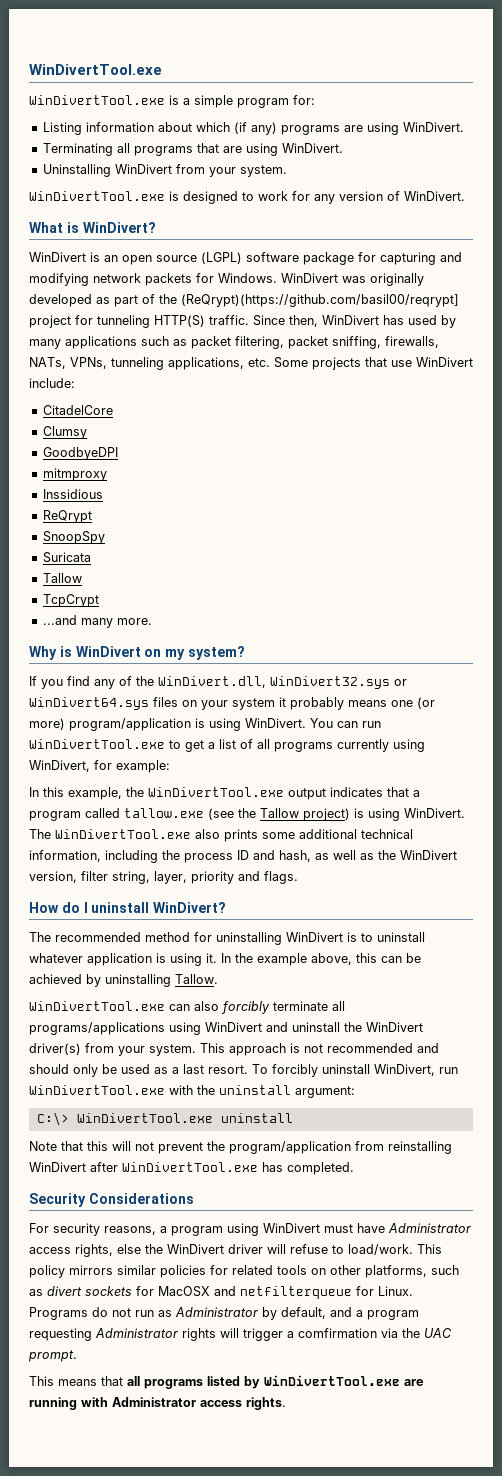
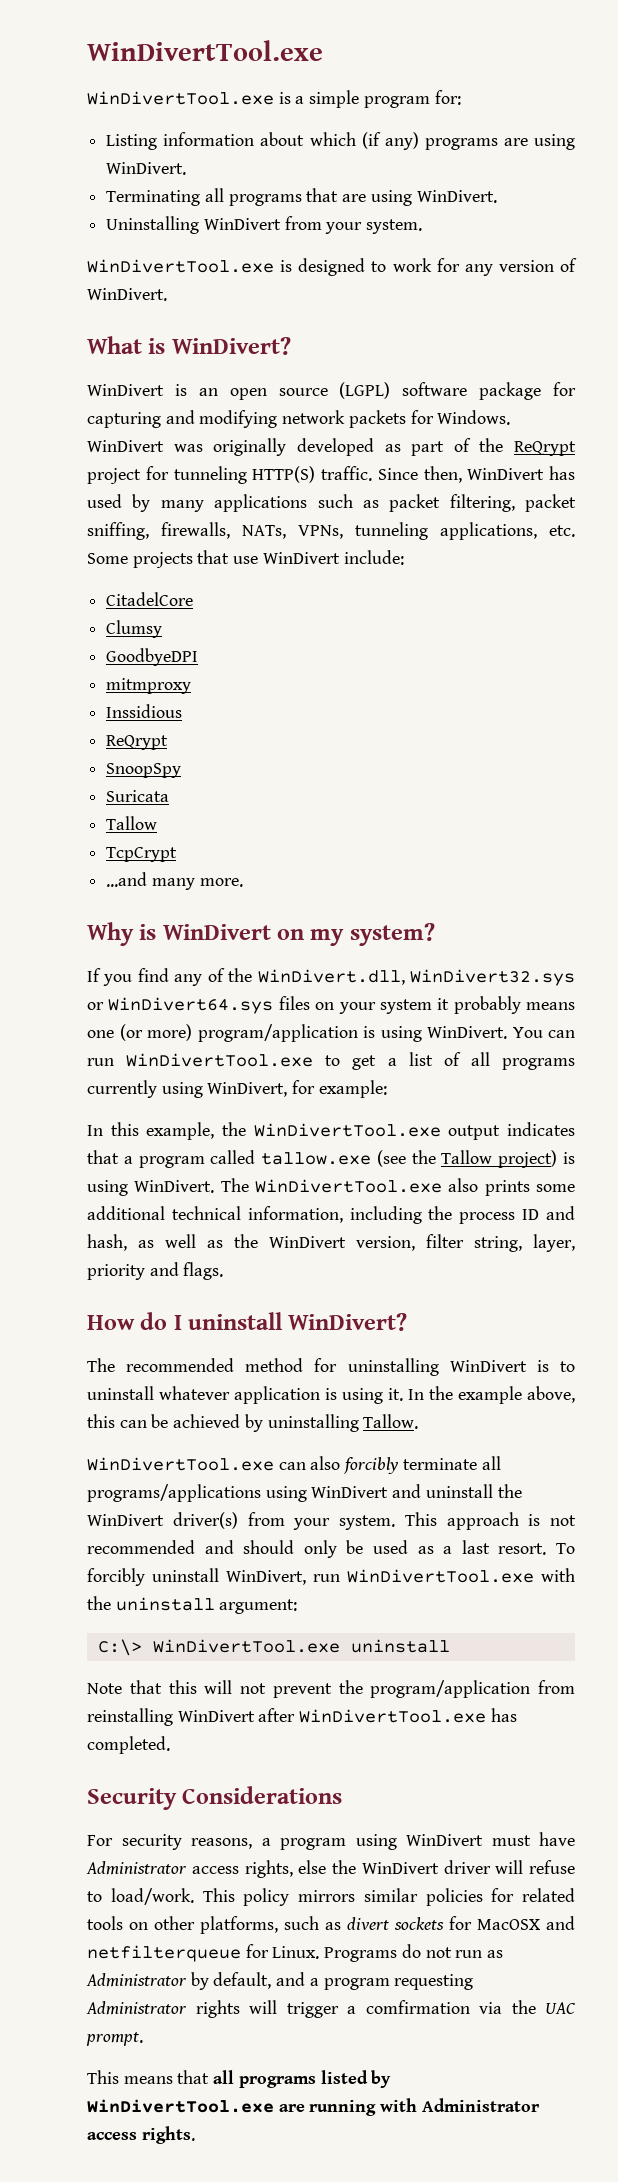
- WinDivert was originally developed as part of the (ReQrypt)(https://github.com/basil00/reqrypt] project for tunneling HTTP(S) traffic.
+ WinDivert was originally developed as part of the ReQrypt project for tunneling HTTP(S) traffic.

